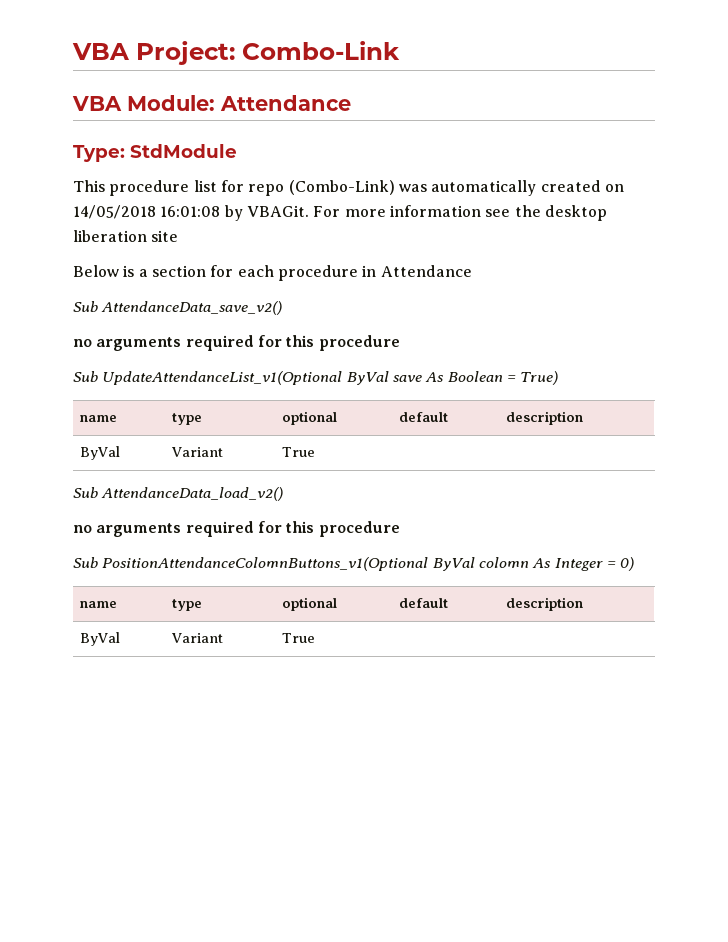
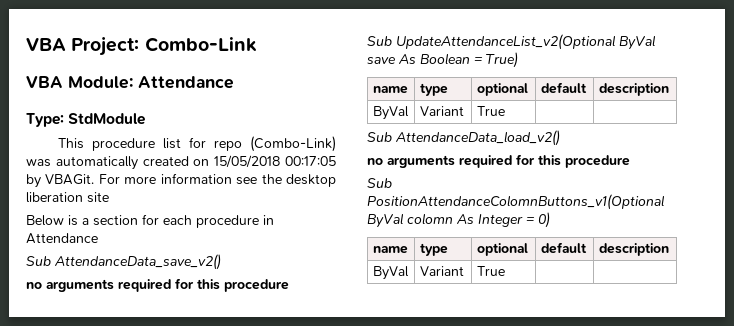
- This procedure list for repo (Combo-Link) was automatically created on 14/05/2018 16:01:08 by VBAGit.
+ This procedure list for repo (Combo-Link) was automatically created on 15/05/2018 00:17:05 by VBAGit.
- Sub UpdateAttendanceList_v1(Optional ByVal save As Boolean = True)
+ Sub UpdateAttendanceList_v2(Optional ByVal save As Boolean = True)

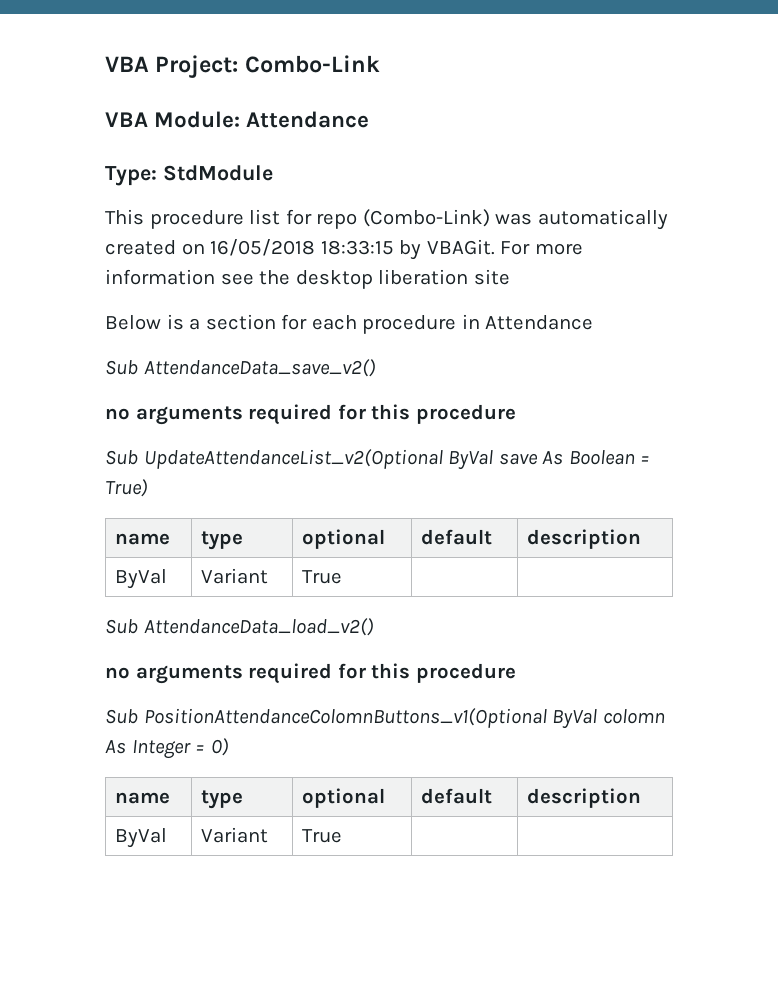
- This procedure list for repo (Combo-Link) was automatically created on 15/05/2018 00:17:05 by VBAGit.
+ This procedure list for repo (Combo-Link) was automatically created on 16/05/2018 18:33:15 by VBAGit.

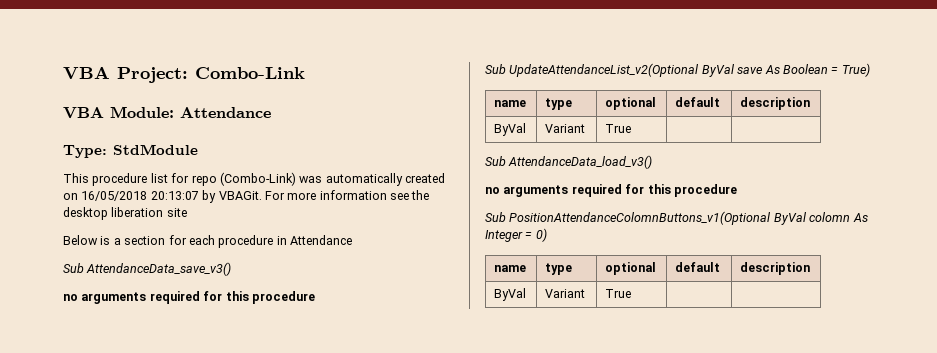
- This procedure list for repo (Combo-Link) was automatically created on 16/05/2018 18:33:15 by VBAGit.
+ This procedure list for repo (Combo-Link) was automatically created on 16/05/2018 20:13:07 by VBAGit.
- Sub AttendanceData_save_v2()
+ Sub AttendanceData_save_v3()
- Sub AttendanceData_load_v2()
+ Sub AttendanceData_load_v3()

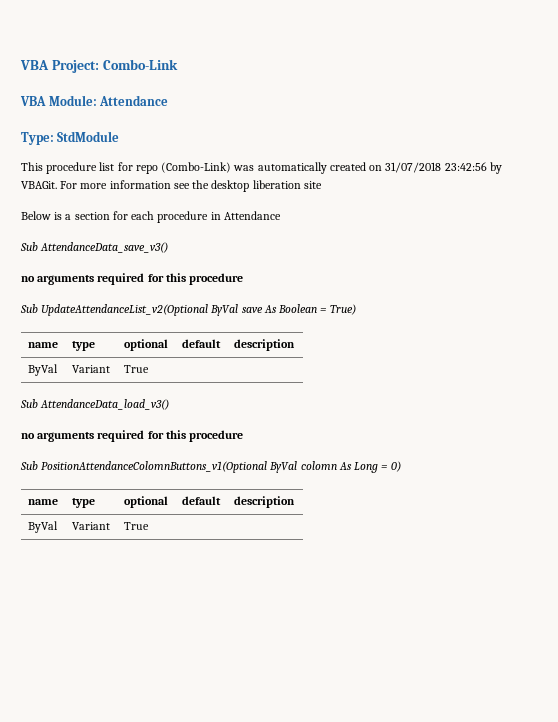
- This procedure list for repo (Combo-Link) was automatically created on 16/05/2018 20:13:07 by VBAGit.
+ This procedure list for repo (Combo-Link) was automatically created on 31/07/2018 23:42:56 by VBAGit.
- Sub PositionAttendanceColomnButtons_v1(Optional ByVal colomn As Integer = 0)
+ Sub PositionAttendanceColomnButtons_v1(Optional ByVal colomn As Long = 0)

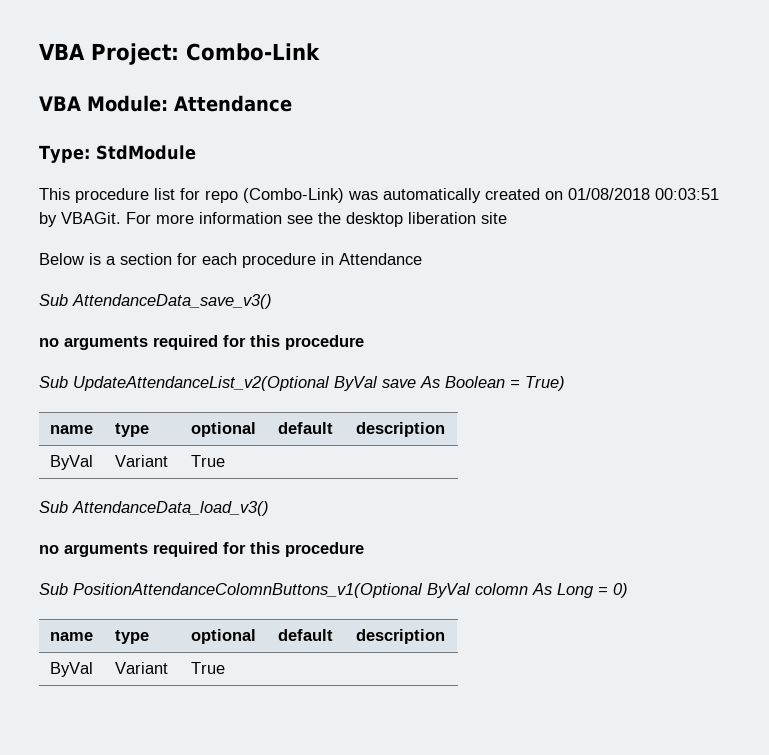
- This procedure list for repo (Combo-Link) was automatically created on 31/07/2018 23:42:56 by VBAGit.
+ This procedure list for repo (Combo-Link) was automatically created on 01/08/2018 00:03:51 by VBAGit.

